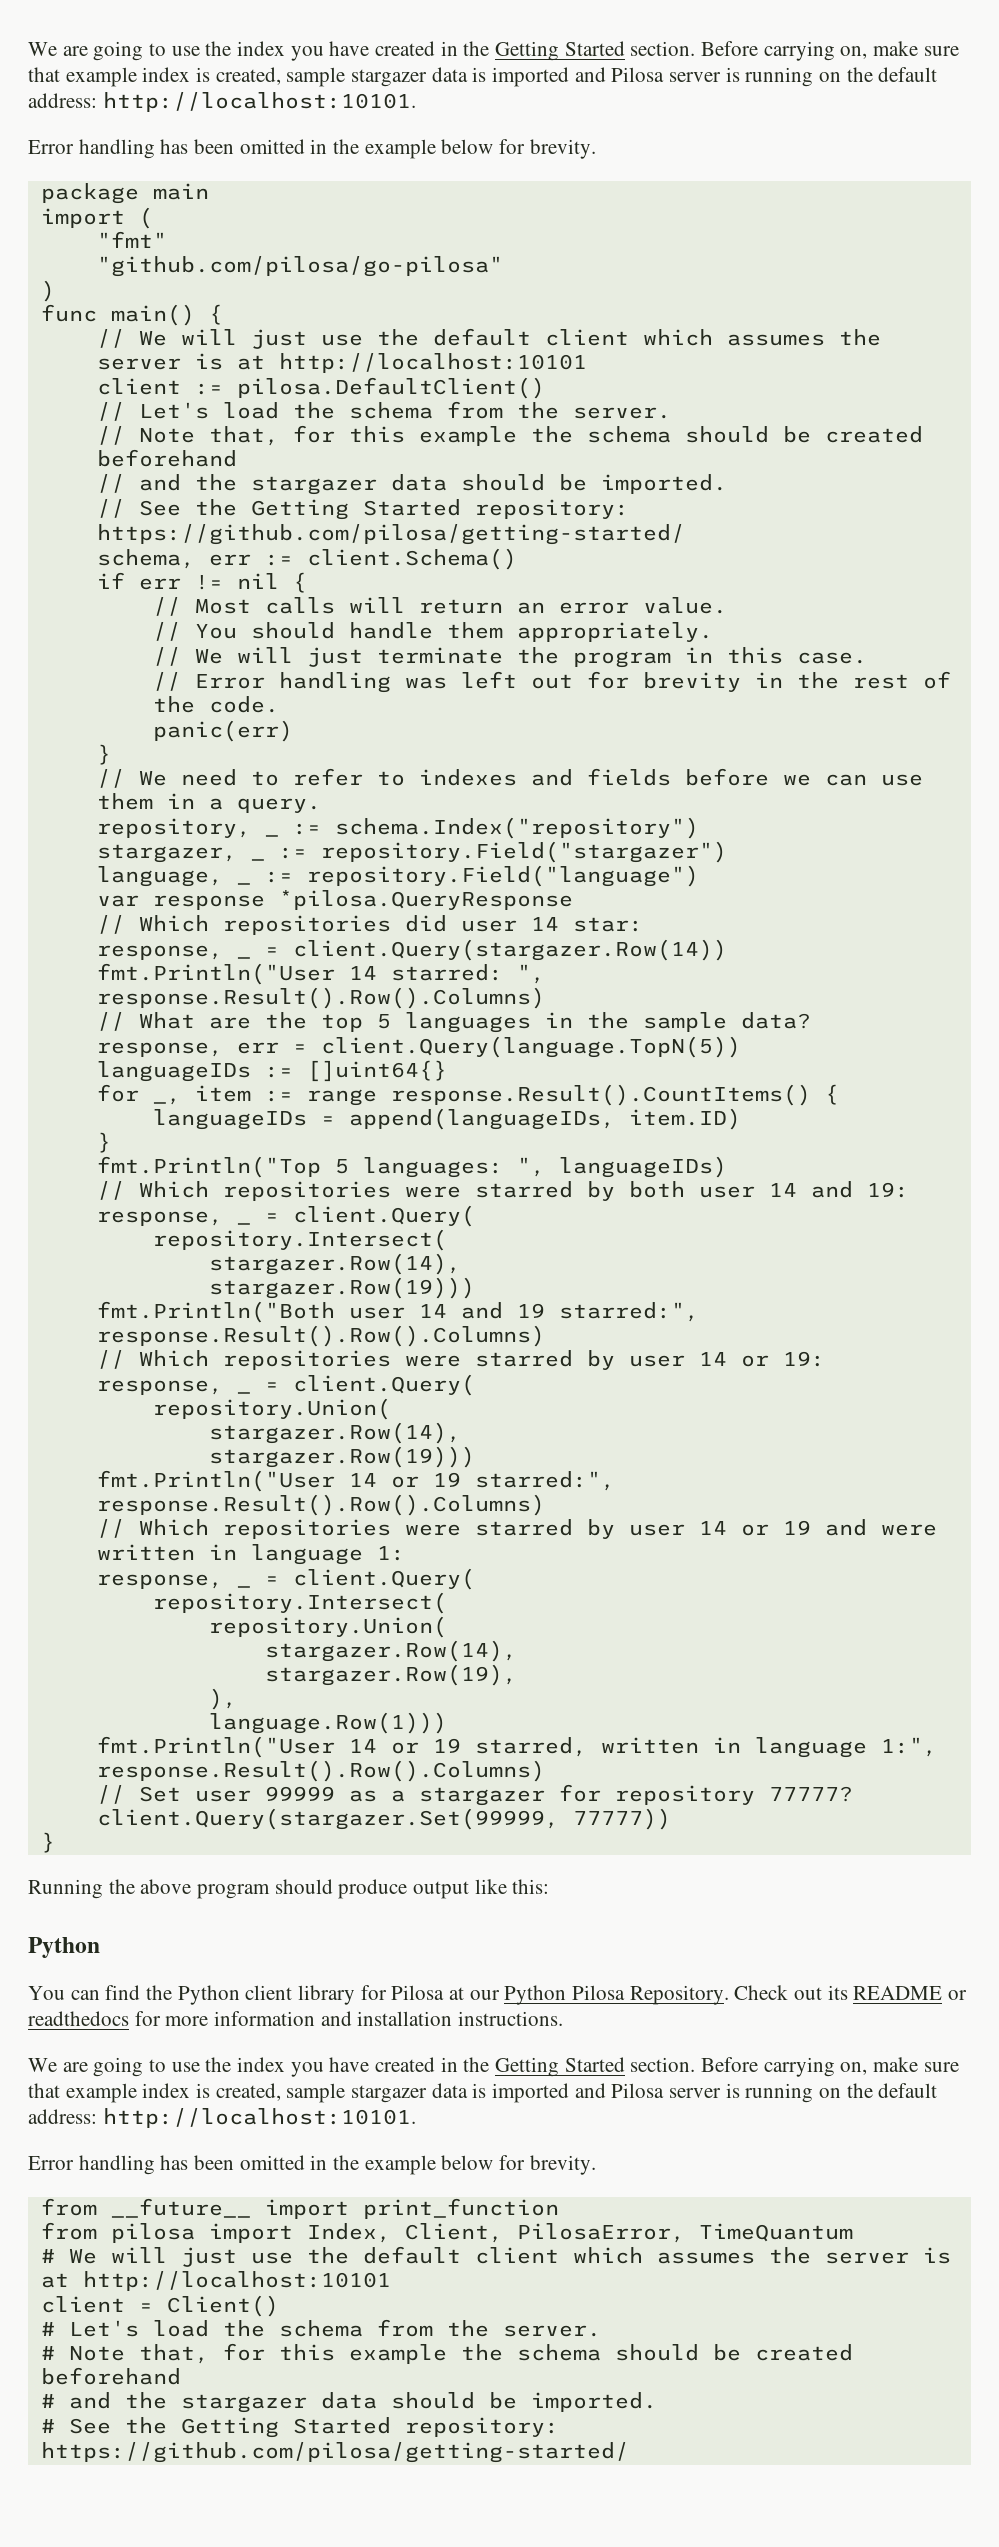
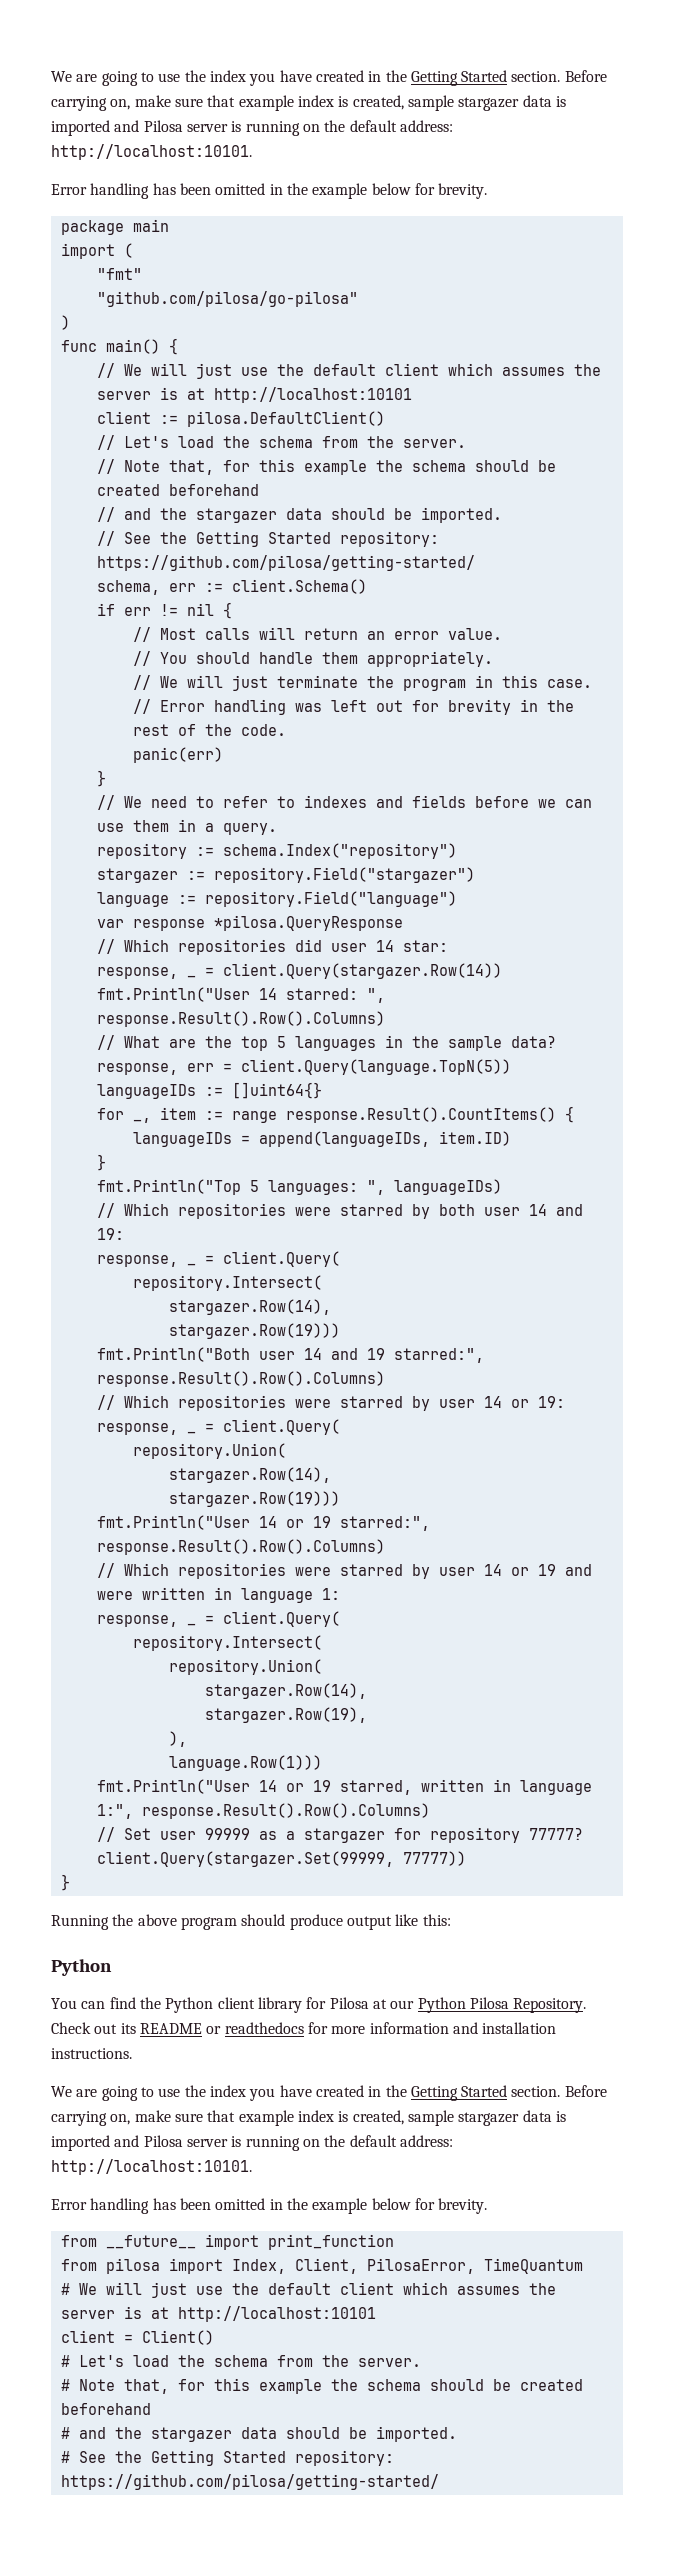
- repository, _ := schema.Index("repository")
+ repository := schema.Index("repository")
- stargazer, _ := repository.Field("stargazer")
+ stargazer := repository.Field("stargazer")
- language, _ := repository.Field("language")
+ language := repository.Field("language")

